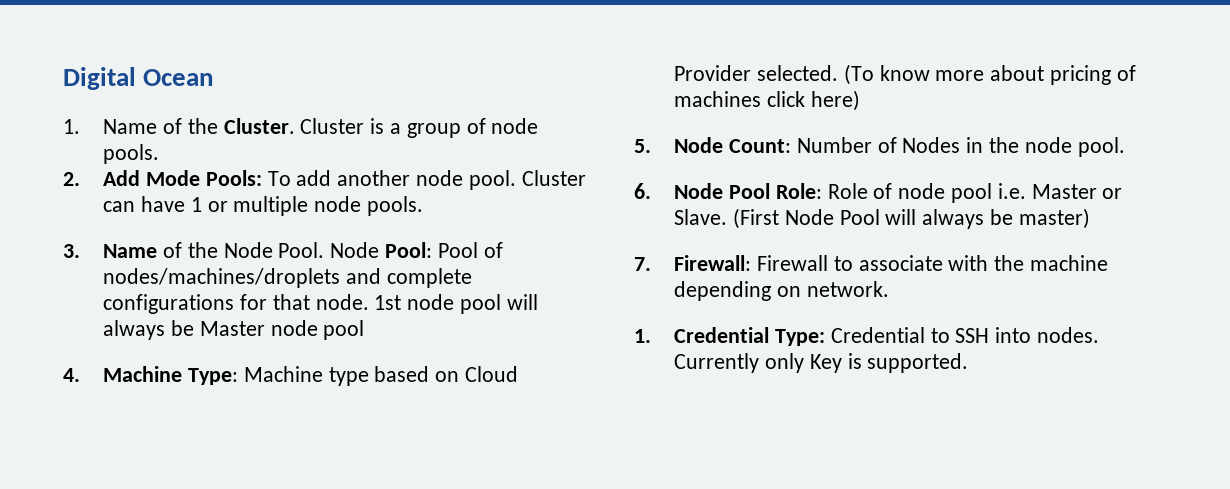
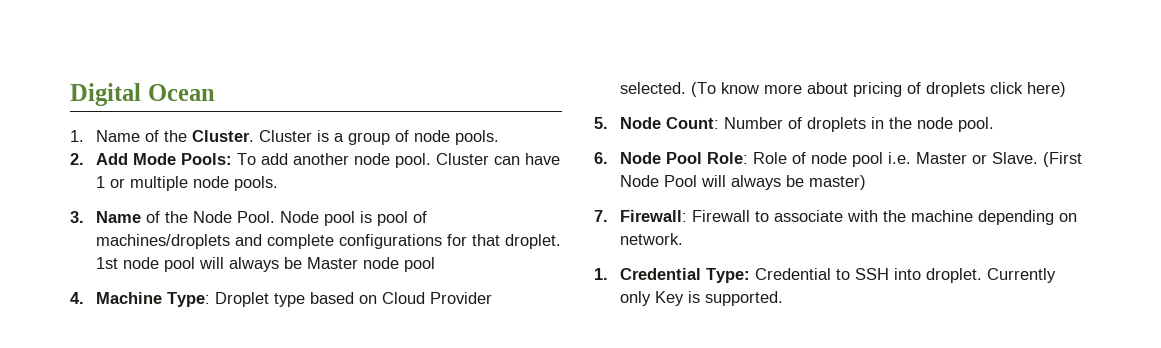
- Node Pool: Pool of nodes/machines/droplets and complete configurations for that node.
+ Node pool is pool of machines/droplets and complete configurations for that droplet.
- 4. Machine Type: Machine type based on Cloud Provider selected.
+ 4. Machine Type: Droplet type based on Cloud Provider selected.
- (To know more about pricing of machines click here)
+ (To know more about pricing of droplets click here)
- 5. Node Count: Number of Nodes in the node pool.
+ 5. Node Count: Number of droplets in the node pool.
- 1. Credential Type: Credential to SSH into nodes.
+ 1. Credential Type: Credential to SSH into droplet.

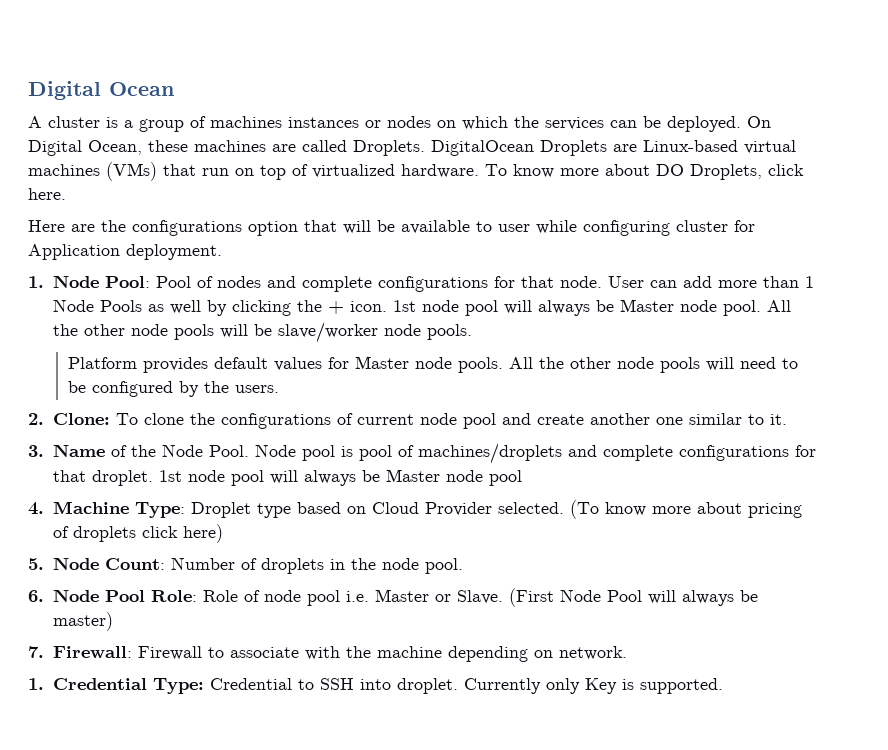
- 1. Name of the Cluster. Cluster is a group of node pools.
- 2. Add Mode Pools: To add another node pool. Cluster can have 1 or multiple node pools.
+ A cluster is a group of machines instances or nodes on which the services can be deployed. On Digital Ocean, these machines are called Droplets. DigitalOcean Droplets are Linux-based virtual machines (VMs) that run on top of virtualized hardware. To know more about DO Droplets, click here.
+ Here are the configurations option that will be available to user while configuring cluster for Application deployment.
+ 1. Node Pool: Pool of nodes and complete configurations for that node. User can add more than 1 Node Pools as well by clicking the + icon. 1st node pool will always be Master node pool. All the other node pools will be slave/worker node pools.
+ Platform provides default values for Master node pools. All the other node pools will need to be configured by the users.
+ 2. Clone: To clone the configurations of current node pool and create another one similar to it.

